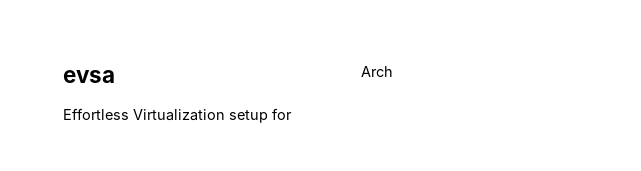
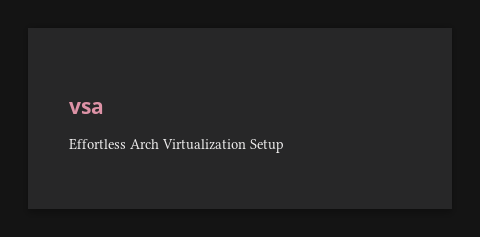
- evsa
+ vsa
- Effortless Virtualization setup for Arch
+ Effortless Arch Virtualization Setup

